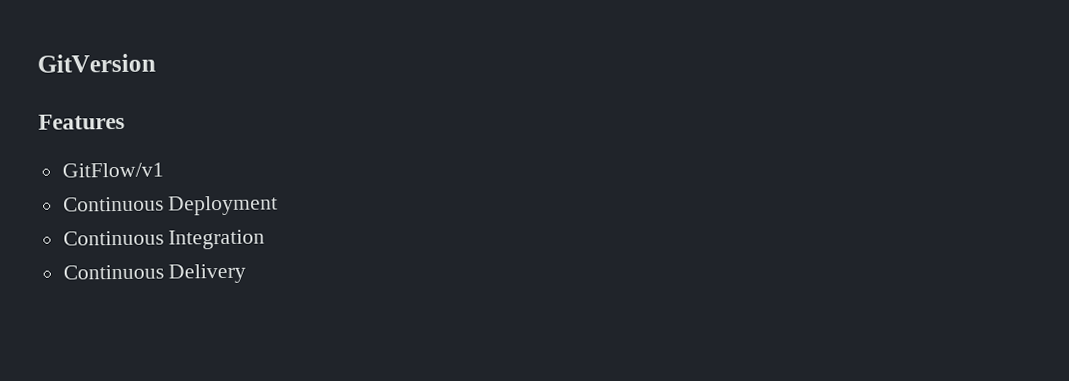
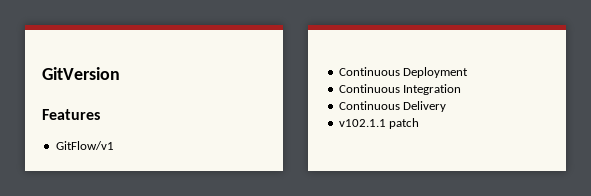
+ v102.1.1 patch

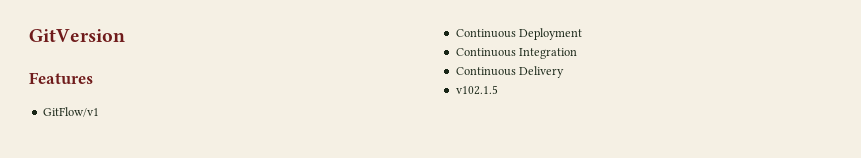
- v102.1.1 patch
+ v102.1.5

